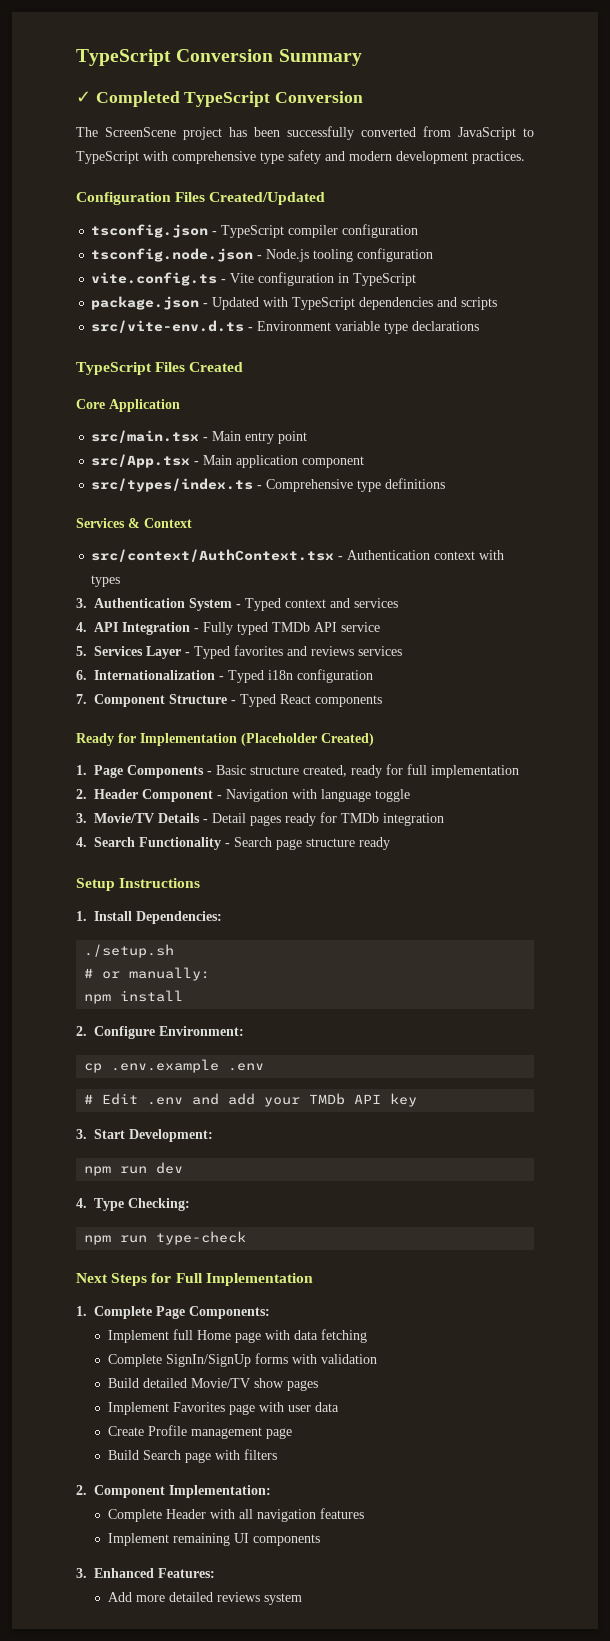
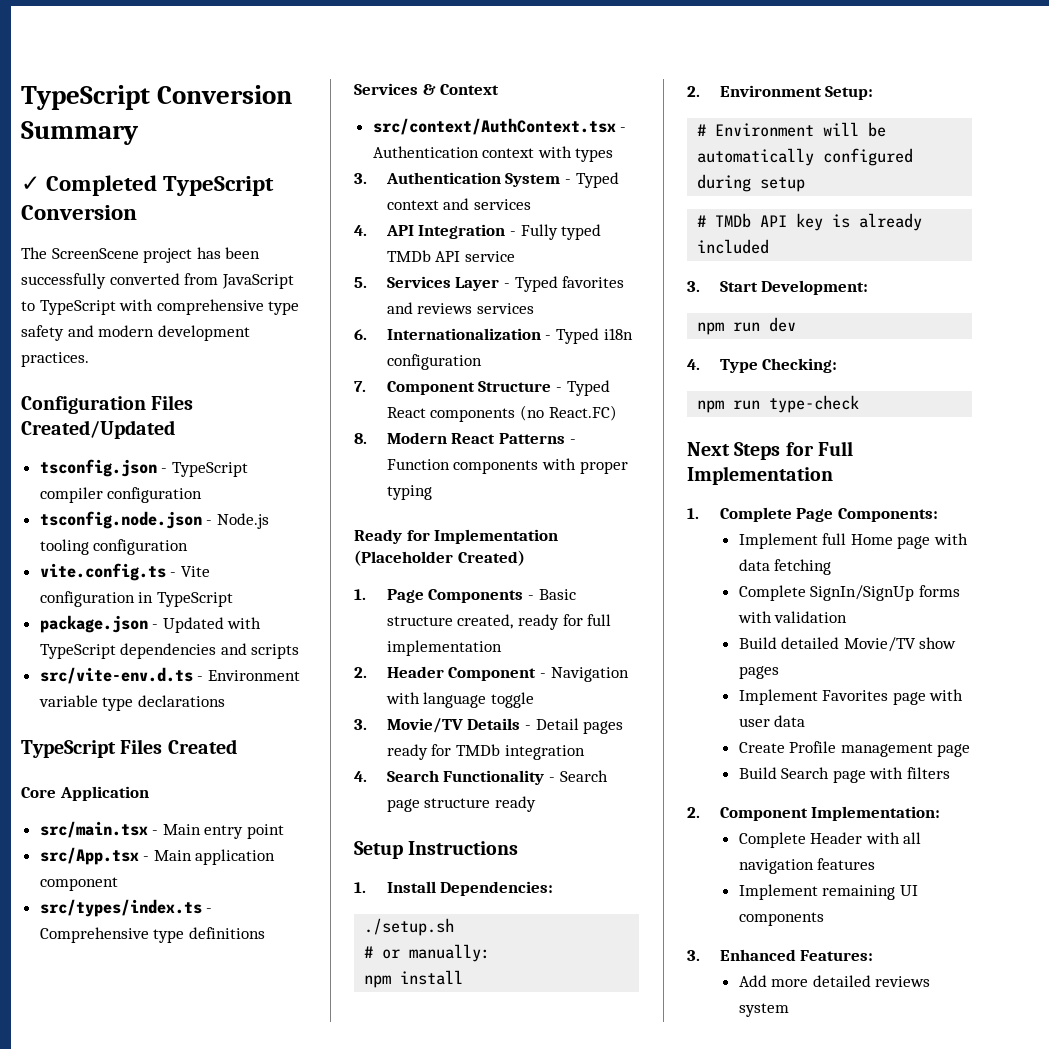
- 7. Component Structure - Typed React components
+ 7. Component Structure - Typed React components (no React.FC)
+ 8. Modern React Patterns - Function components with proper typing
- 2. Configure Environment:
- cp .env.example .env
- # Edit .env and add your TMDb API key
+ 2. Environment Setup:
+ # Environment will be automatically configured during setup
+ # TMDb API key is already included

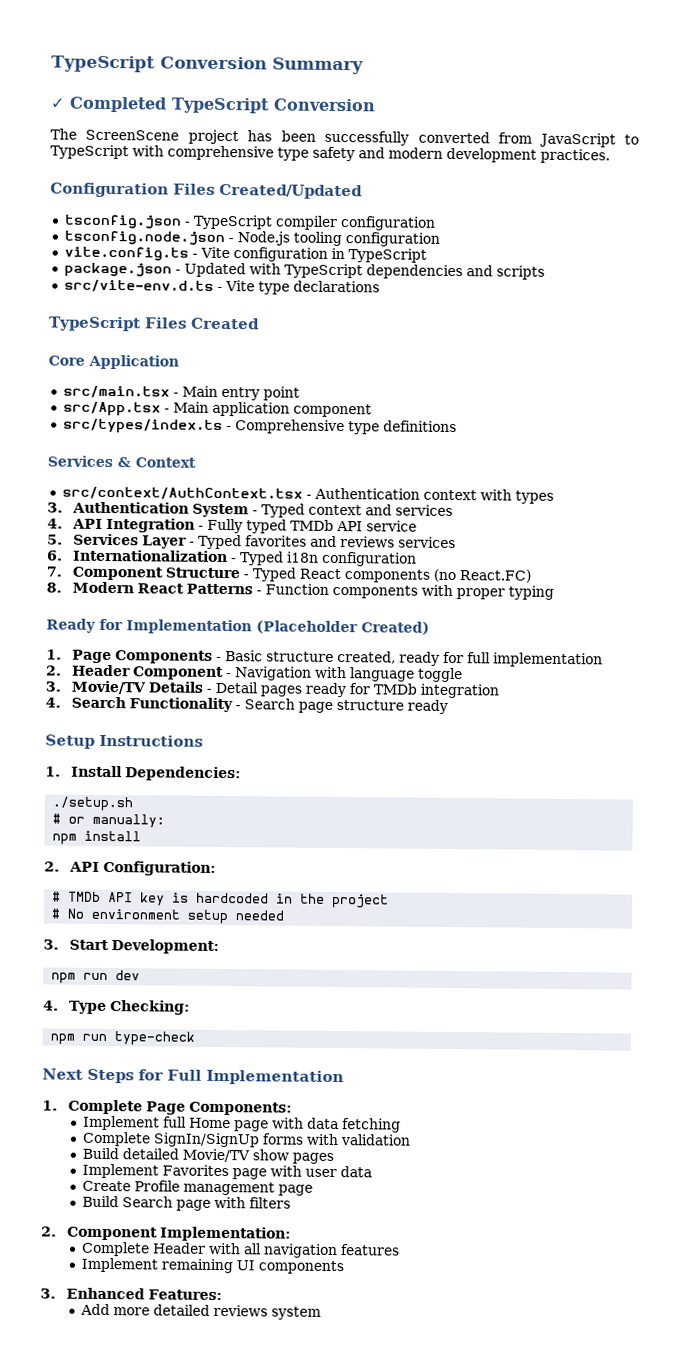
- src/vite-env.d.ts - Environment variable type declarations
+ src/vite-env.d.ts - Vite type declarations
- 2. Environment Setup:
- # Environment will be automatically configured during setup
+ 2. API Configuration:
- # TMDb API key is already included
+ # TMDb API key is hardcoded in the project
+ # No environment setup needed

